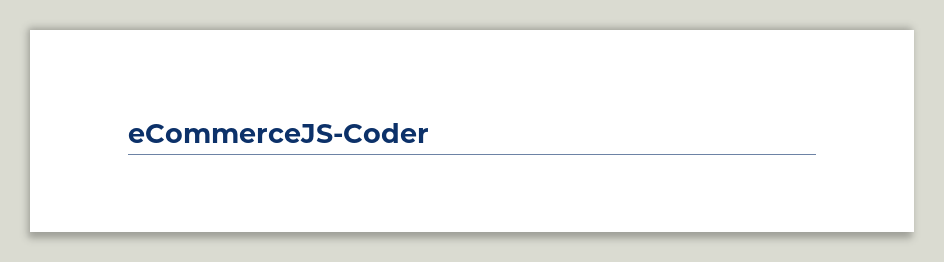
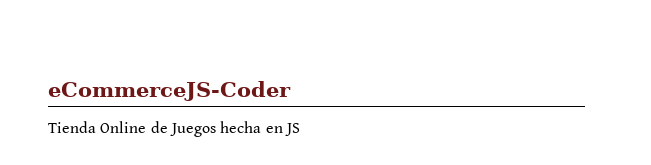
+ Tienda Online de Juegos hecha en JS

